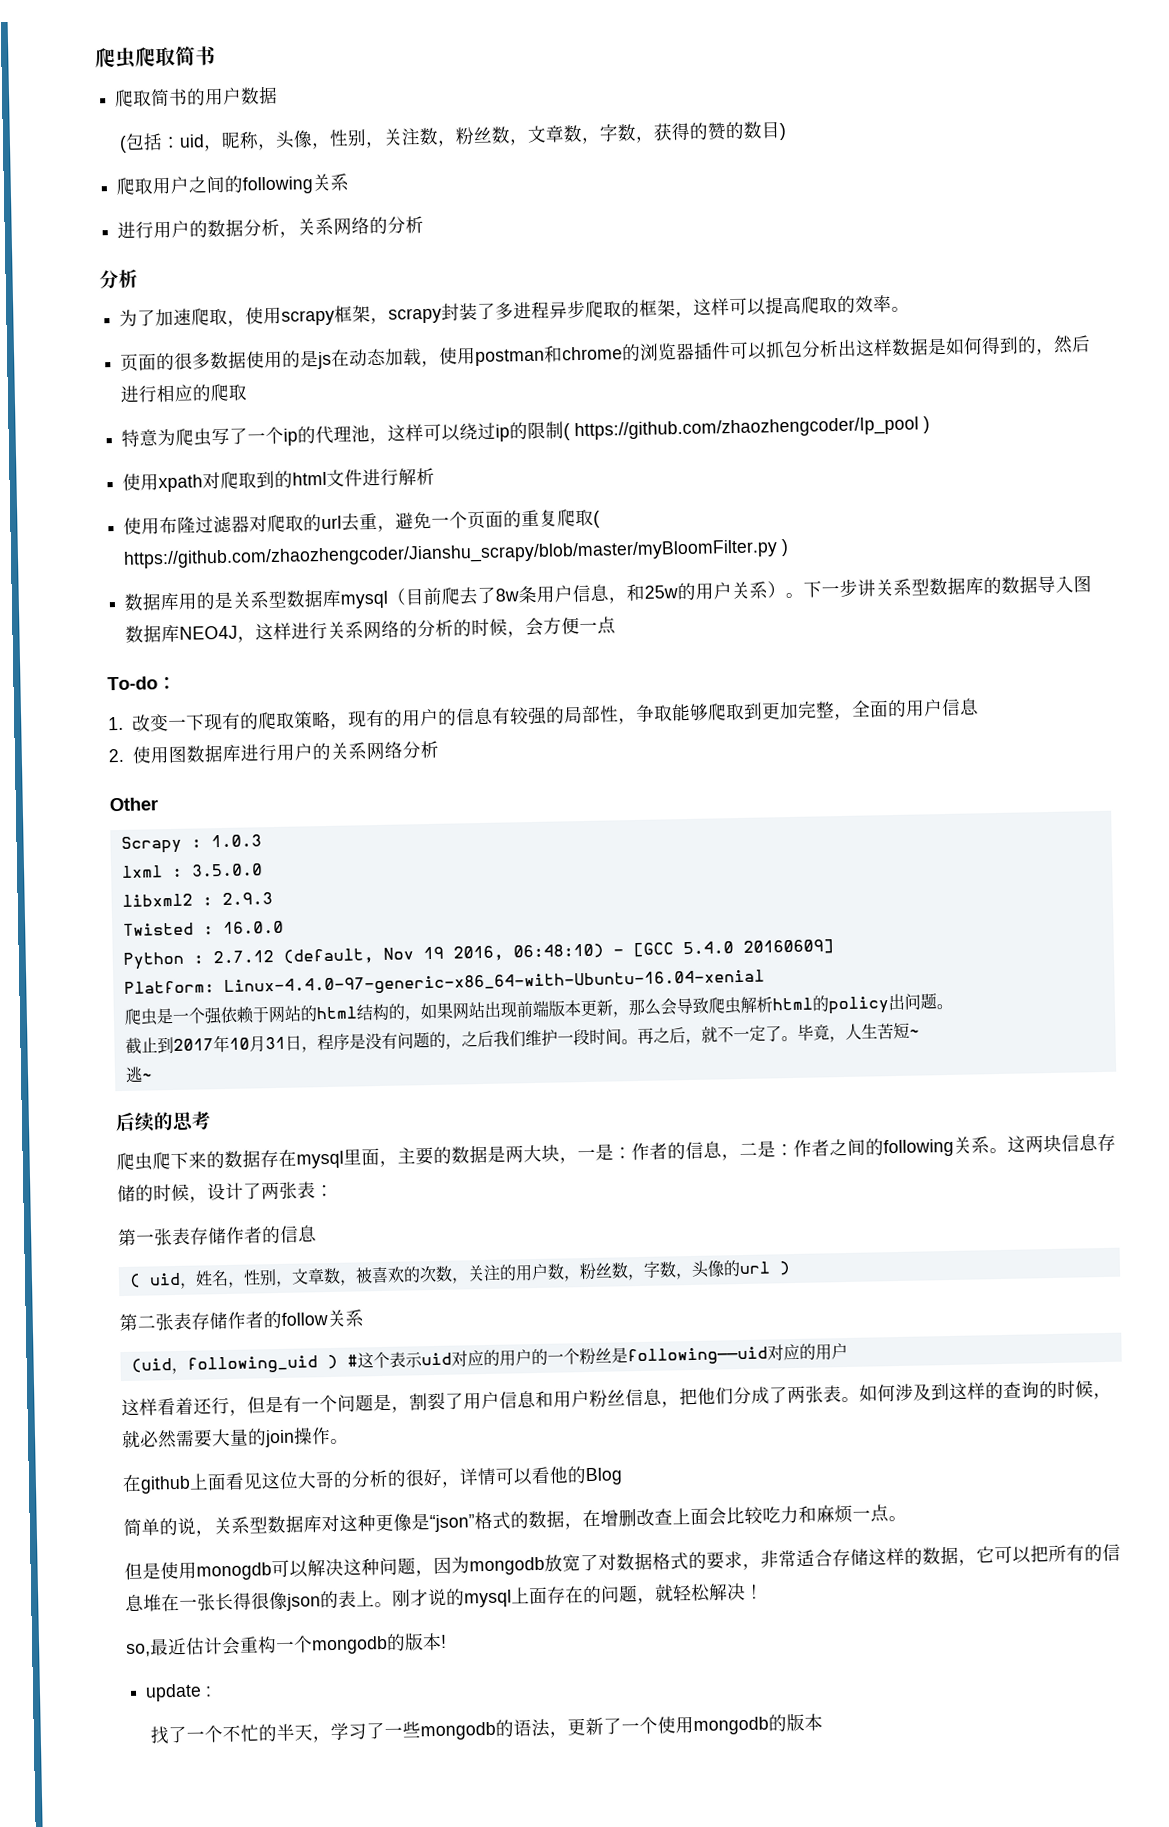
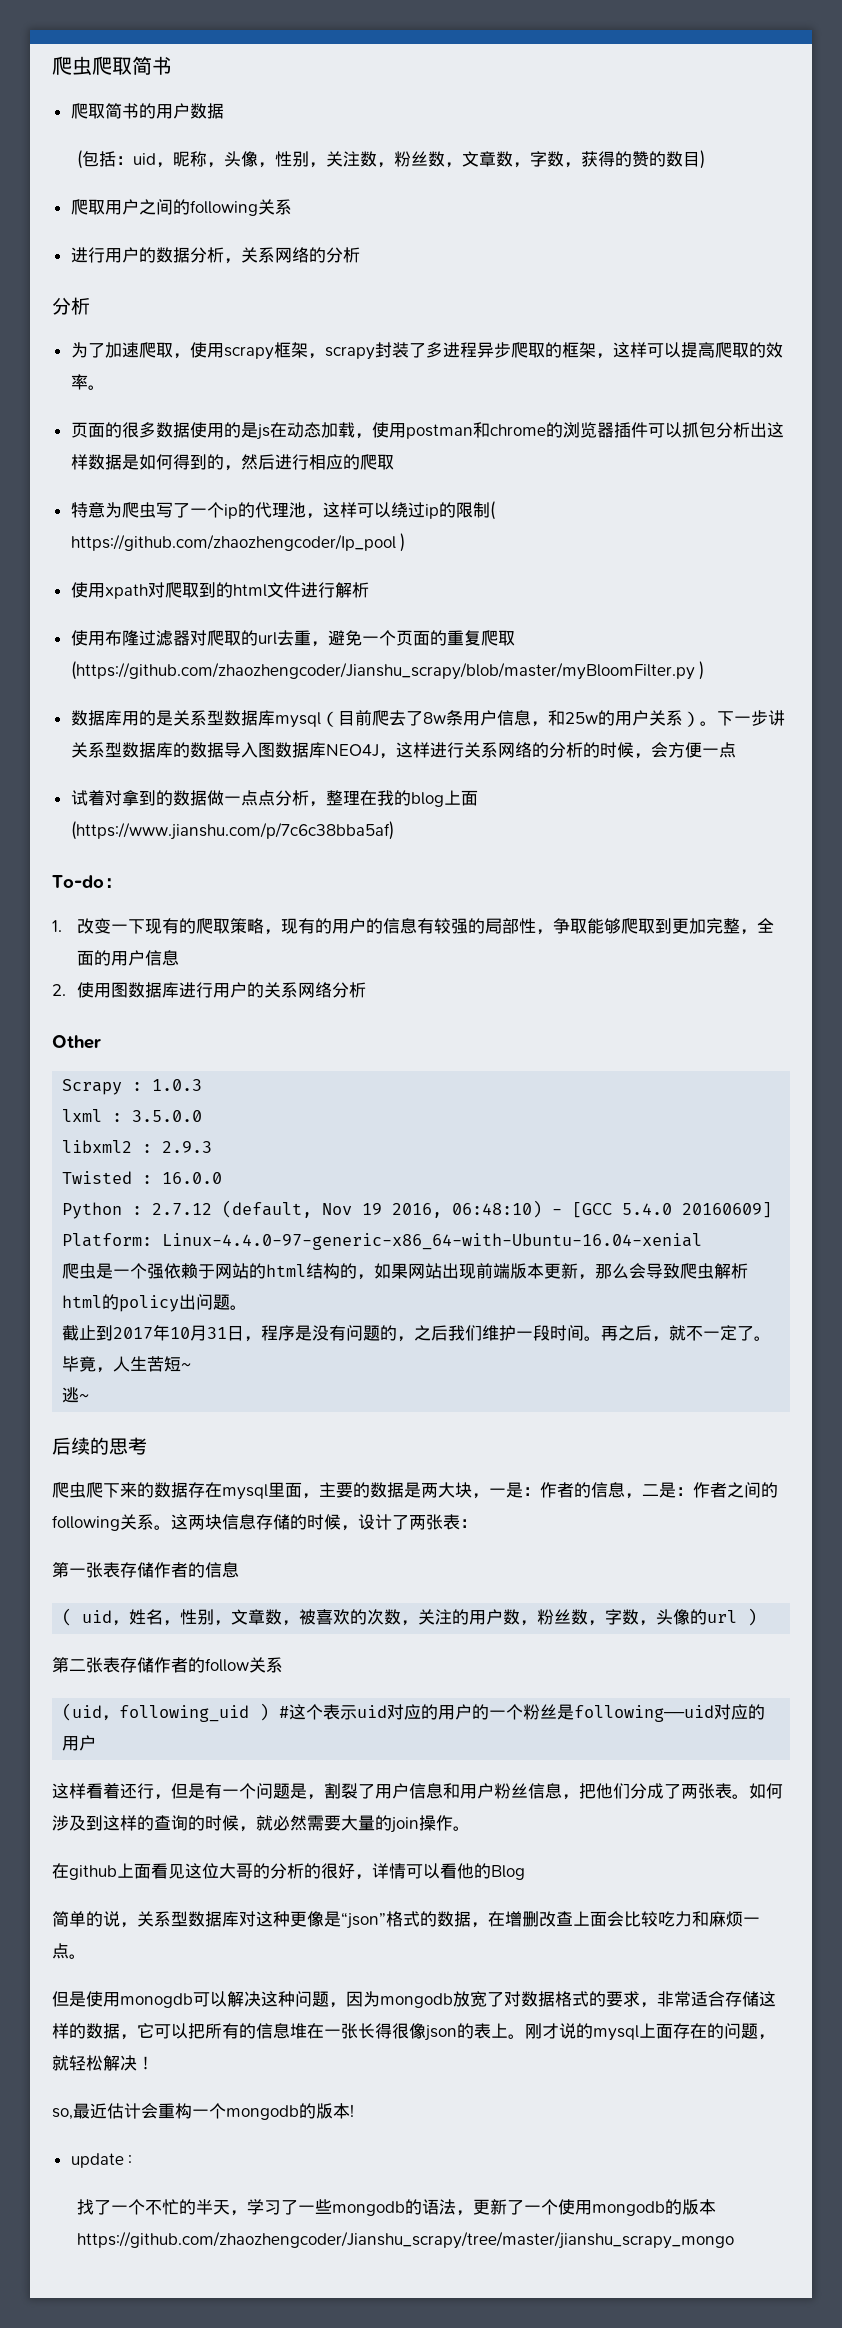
- 使用布隆过滤器对爬取的url去重，避免一个页面的重复爬取( https://github.com/zhaozhengcoder/Jianshu_scrapy/blob/master/myBloomFilter.py )
+ 使用布隆过滤器对爬取的url去重，避免一个页面的重复爬取(https://github.com/zhaozhengcoder/Jianshu_scrapy/blob/master/myBloomFilter.py )
+ 试着对拿到的数据做一点点分析，整理在我的blog上面(https://www.jianshu.com/p/7c6c38bba5af)
- 找了一个不忙的半天，学习了一些mongodb的语法，更新了一个使用mongodb的版本
+ 找了一个不忙的半天，学习了一些mongodb的语法，更新了一个使用mongodb的版本https://github.com/zhaozhengcoder/Jianshu_scrapy/tree/master/jianshu_scrapy_mongo

